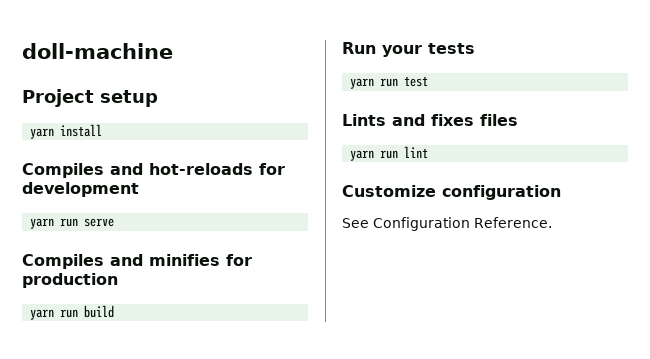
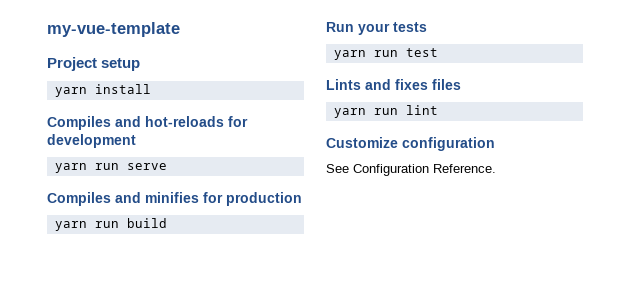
- doll-machine
+ my-vue-template

